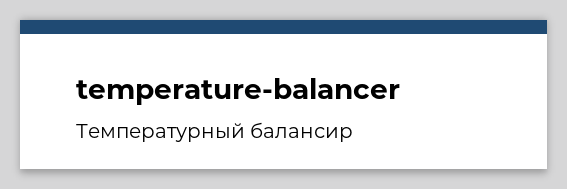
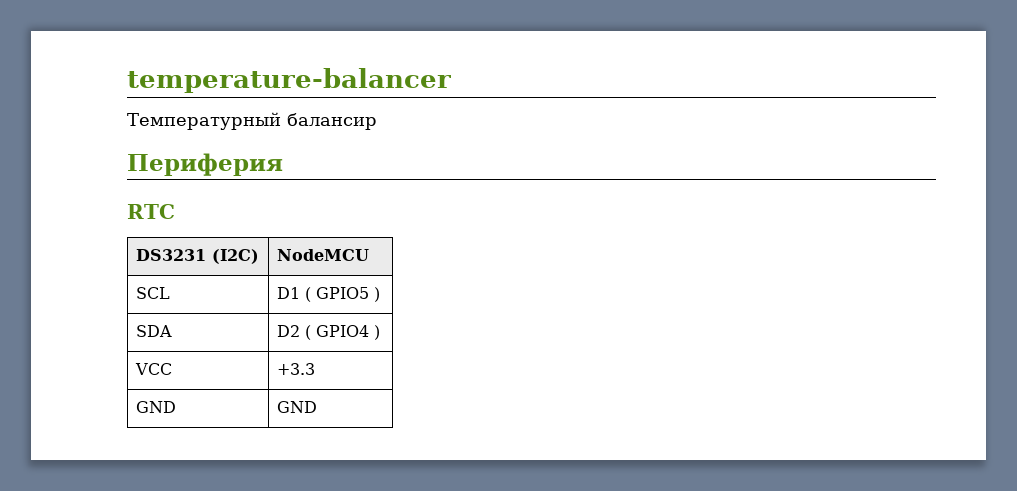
+ Периферия
+ RTC
+ DS3231 (I2C) | NodeMCU
+ SCL | D1 ( GPIO5 )
+ SDA | D2 ( GPIO4 )
+ VCC | +3.3
+ GND | GND

